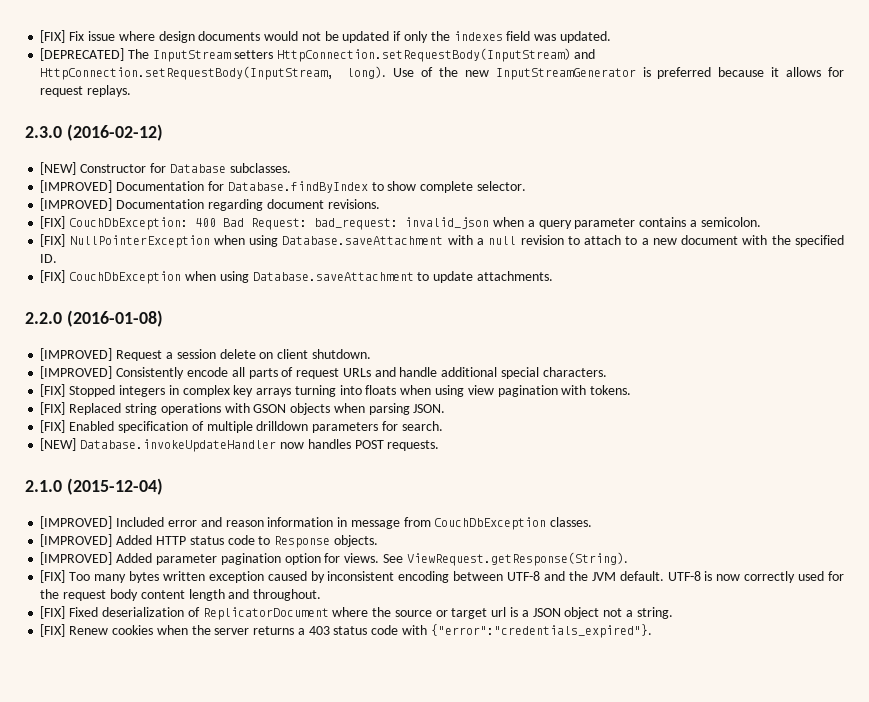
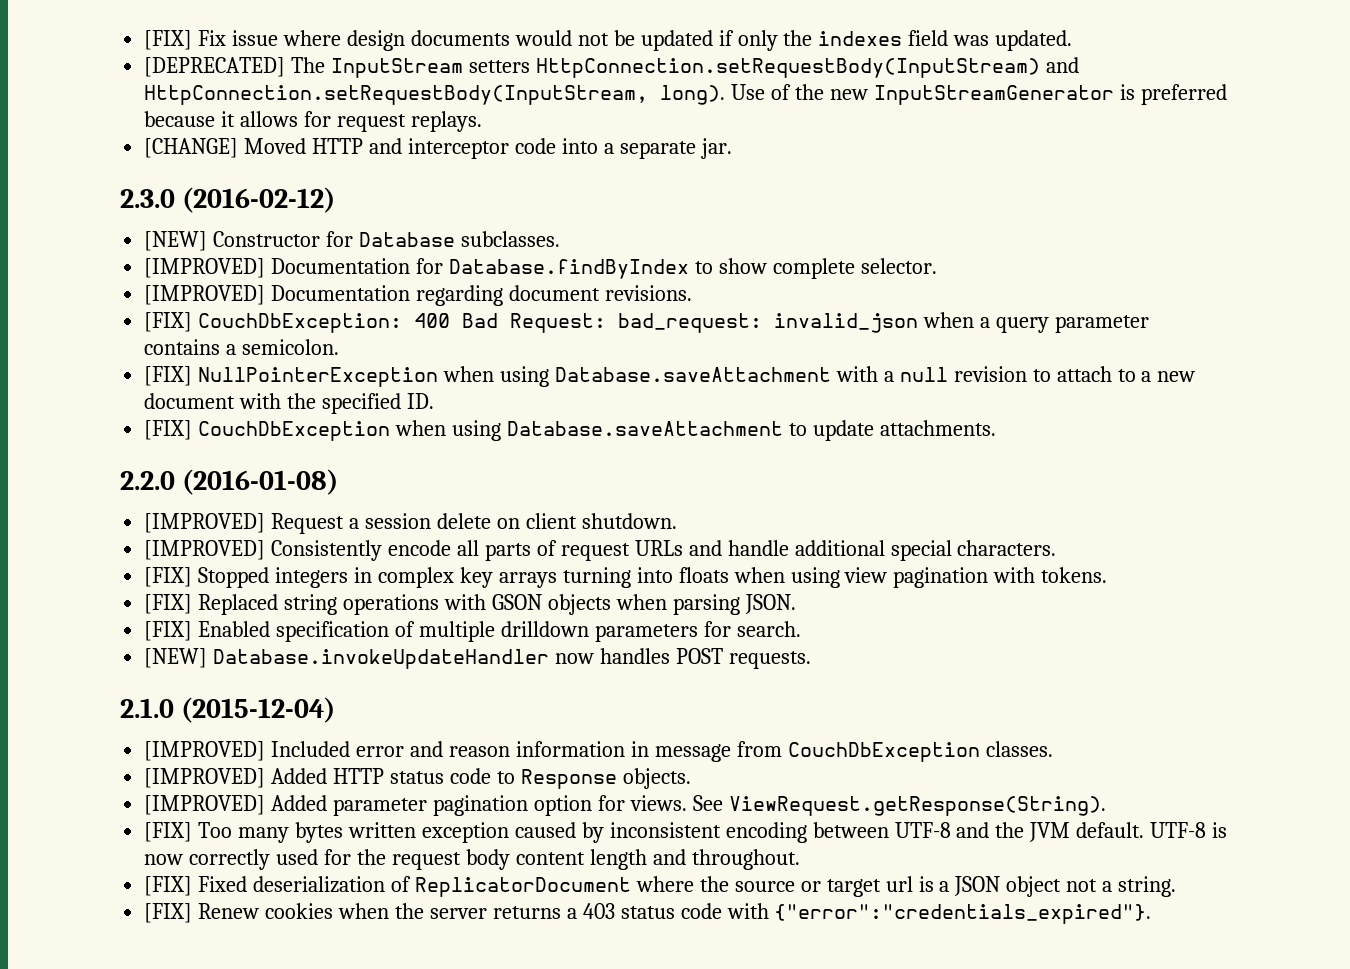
+ [CHANGE] Moved HTTP and interceptor code into a separate jar.

